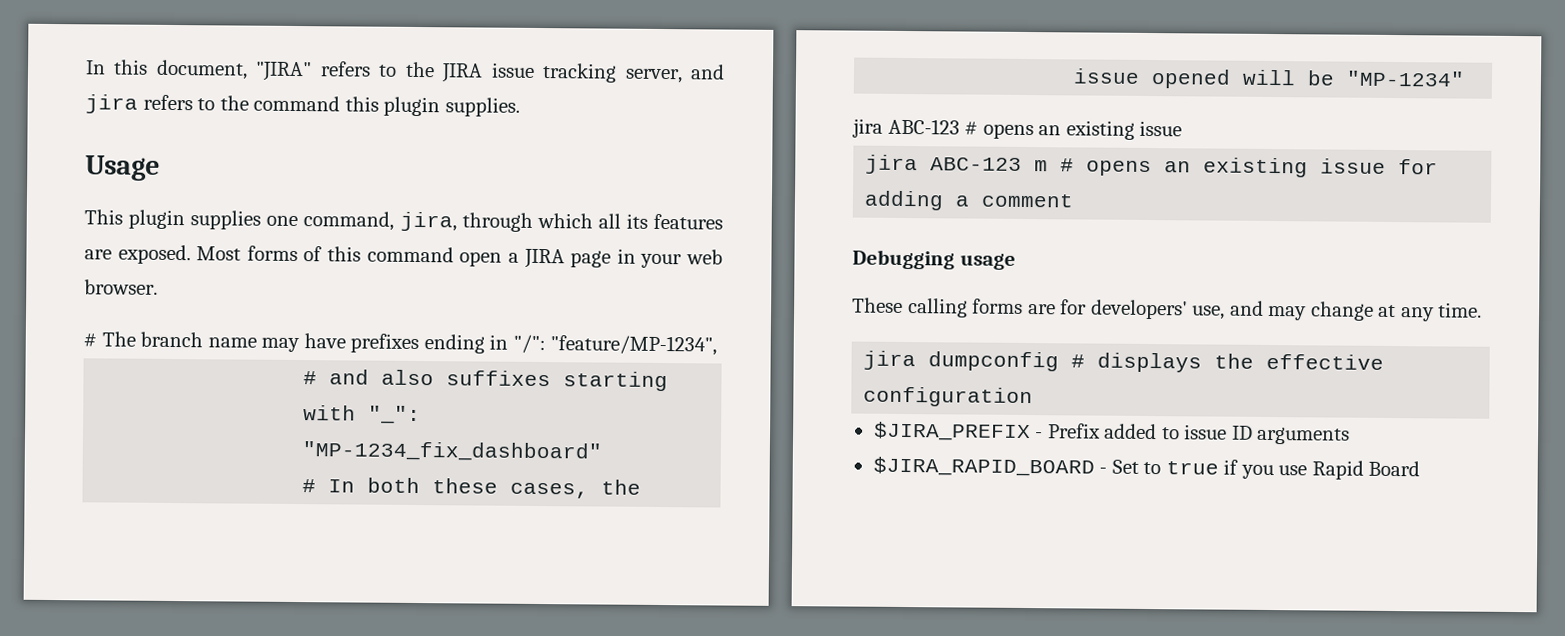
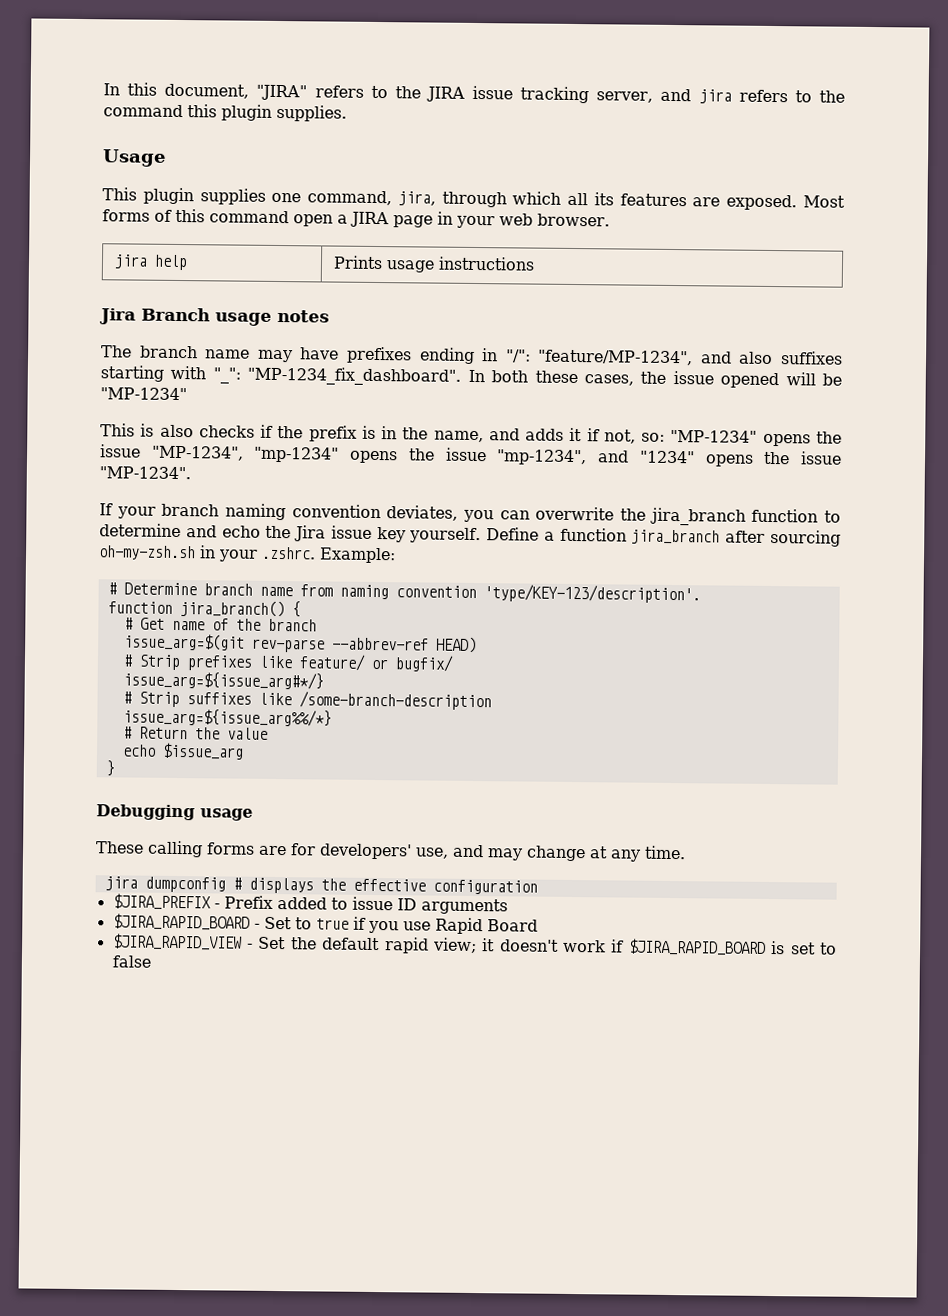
- # The branch name may have prefixes ending in "/": "feature/MP-1234",
- # and also suffixes starting with "_": "MP-1234_fix_dashboard"
- # In both these cases, the issue opened will be "MP-1234"
+ jira help | Prints usage instructions
+ Jira Branch usage notes
+ The branch name may have prefixes ending in "/": "feature/MP-1234", and also suffixes starting with "_": "MP-1234_fix_dashboard". In both these cases, the issue opened will be "MP-1234"
- jira ABC-123 # opens an existing issue
- jira ABC-123 m # opens an existing issue for adding a comment
+ This is also checks if the prefix is in the name, and adds it if not, so: "MP-1234" opens the issue "MP-1234", "mp-1234" opens the issue "mp-1234", and "1234" opens the issue "MP-1234".
+ If your branch naming convention deviates, you can overwrite the jira_branch function to determine and echo the Jira issue key yourself. Define a function jira_branch after sourcing oh-my-zsh.sh in your .zshrc. Example:
+ # Determine branch name from naming convention 'type/KEY-123/description'.
+ function jira_branch() {
+ # Get name of the branch
+ issue_arg=$(git rev-parse --abbrev-ref HEAD)
+ # Strip prefixes like feature/ or bugfix/
+ issue_arg=${issue_arg#*/}
+ # Strip suffixes like /some-branch-description
+ issue_arg=${issue_arg%%/*}
+ # Return the value
+ echo $issue_arg
+ }
+ $JIRA_RAPID_VIEW - Set the default rapid view; it doesn't work if $JIRA_RAPID_BOARD is set to false

